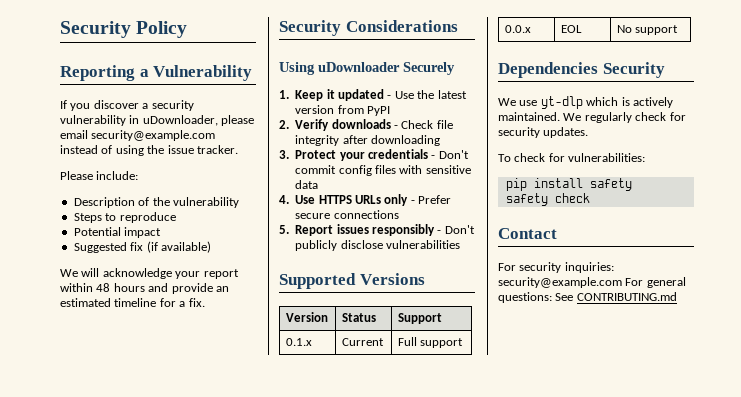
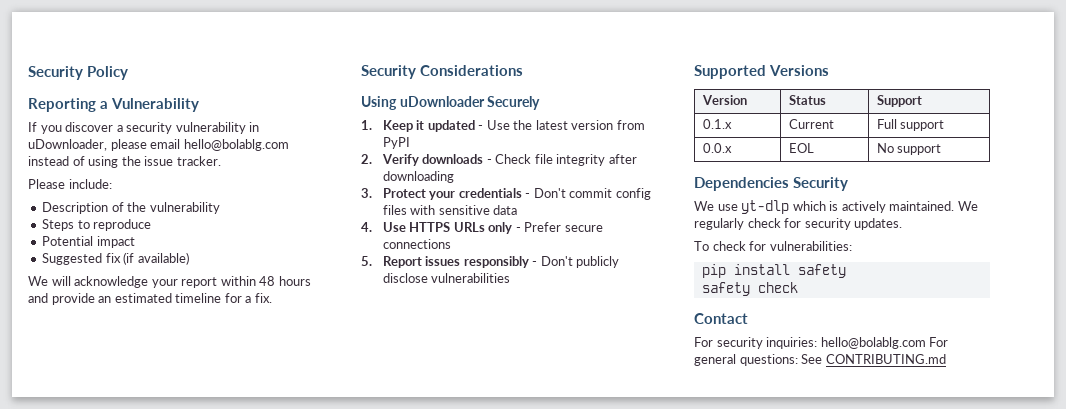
- If you discover a security vulnerability in uDownloader, please email security@example.com instead of using the issue tracker.
+ If you discover a security vulnerability in uDownloader, please email hello@bolablg.com instead of using the issue tracker.
- For security inquiries: security@example.com For general questions: See CONTRIBUTING.md
+ For security inquiries: hello@bolablg.com For general questions: See CONTRIBUTING.md

